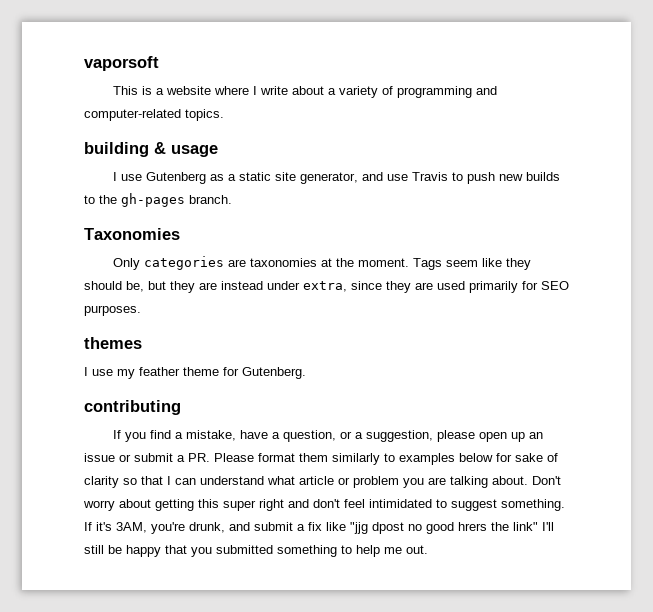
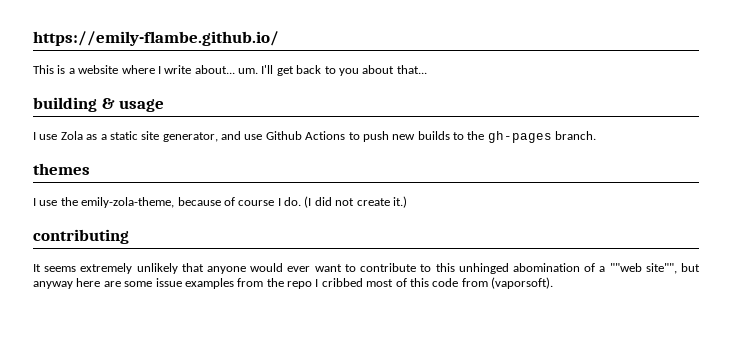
- vaporsoft
+ https://emily-flambe.github.io/
- This is a website where I write about a variety of programming and computer-related topics.
+ This is a website where I write about... um. I'll get back to you about that...
- I use Gutenberg as a static site generator, and use Travis to push new builds to the gh-pages branch.
+ I use Zola as a static site generator, and use Github Actions to push new builds to the gh-pages branch.
- Taxonomies
- Only categories are taxonomies at the moment. Tags seem like they should be, but they are instead under extra, since they are used primarily for SEO purposes.
  themes
- I use my feather theme for Gutenberg.
+ I use the emily-zola-theme, because of course I do. (I did not create it.)
  contributing
- If you find a mistake, have a question, or a suggestion, please open up an issue or submit a PR. Please format them similarly to examples below for sake of clarity so that I can understand what article or problem you are talking about. Don't worry about getting this super right and don't feel intimidated to suggest something. If it's 3AM, you're drunk, and submit a fix like "jjg dpost no good hrers the link" I'll still be happy that you submitted something to help me out.
+ It seems extremely unlikely that anyone would ever want to contribute to this unhinged abomination of a ""web site"", but anyway here are some issue examples from the repo I cribbed most of this code from (vaporsoft).

